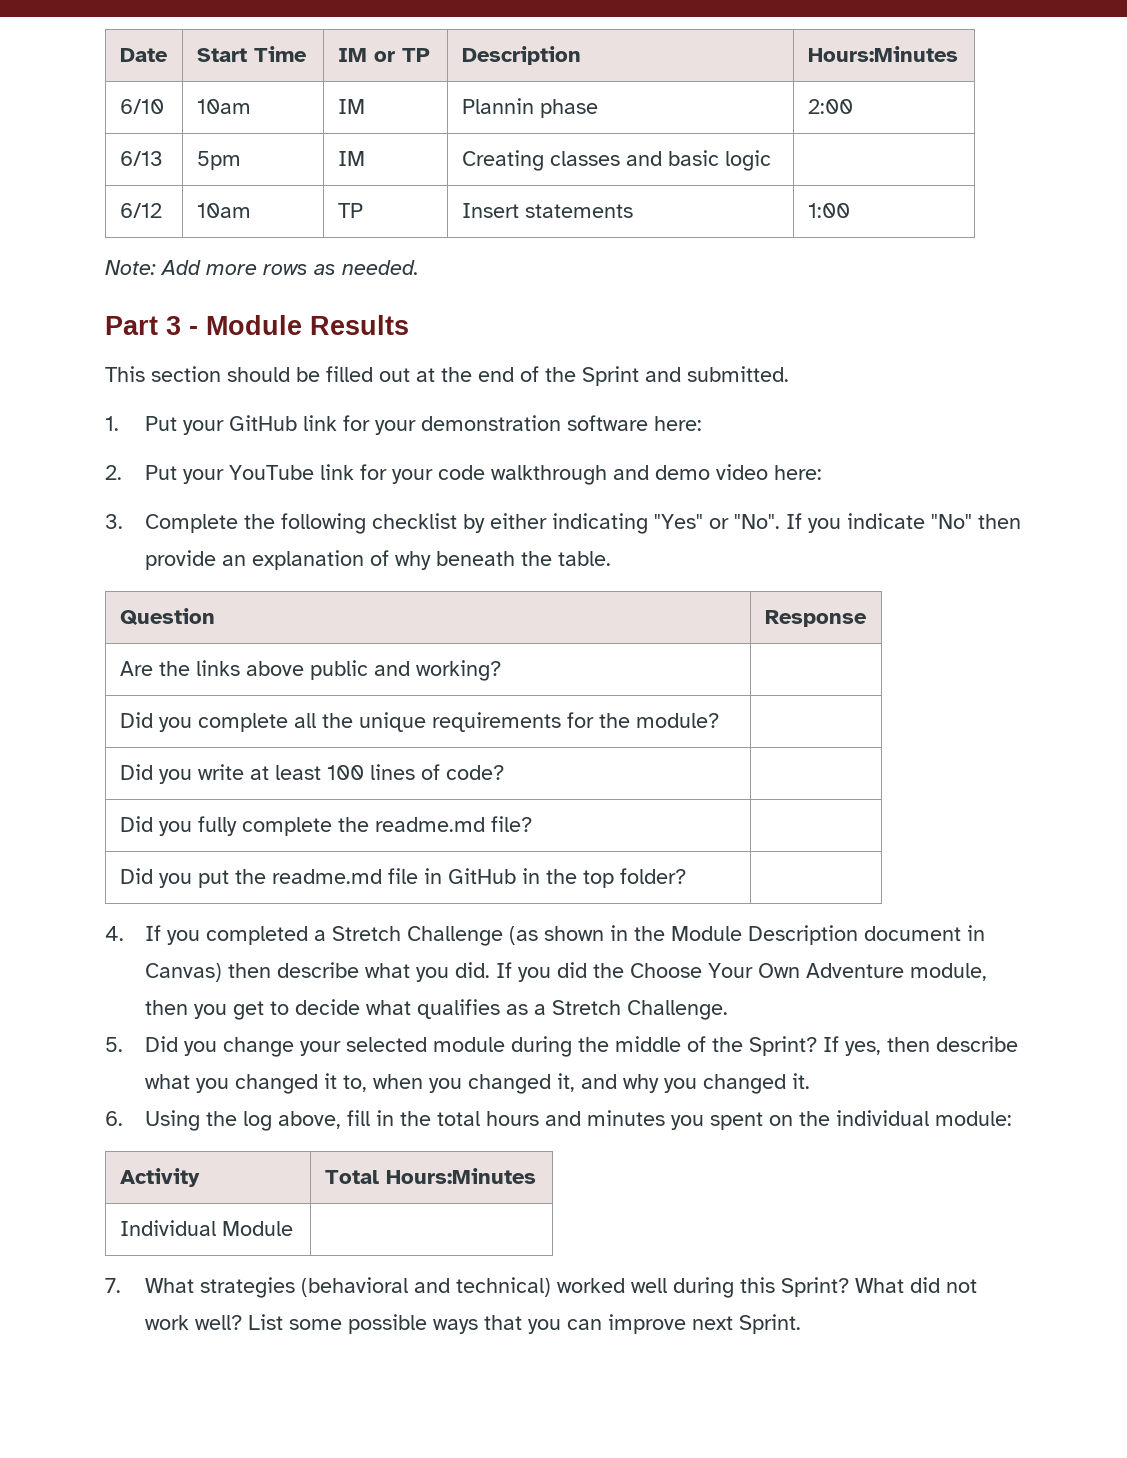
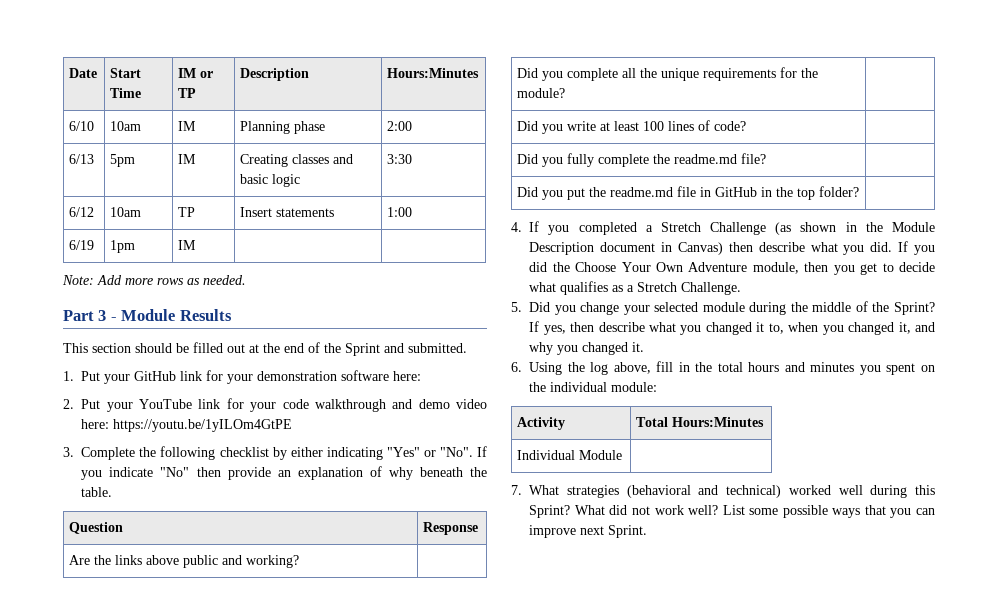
- 6/10 | 10am | IM | Plannin phase | 2:00
+ 6/10 | 10am | IM | Planning phase | 2:00
- 6/13 | 5pm | IM | Creating classes and basic logic |
+ 6/13 | 5pm | IM | Creating classes and basic logic | 3:30
+ 6/19 | 1pm | IM | |
- 2. Put your YouTube link for your code walkthrough and demo video here:
+ 2. Put your YouTube link for your code walkthrough and demo video here: https://youtu.be/1yILOm4GtPE

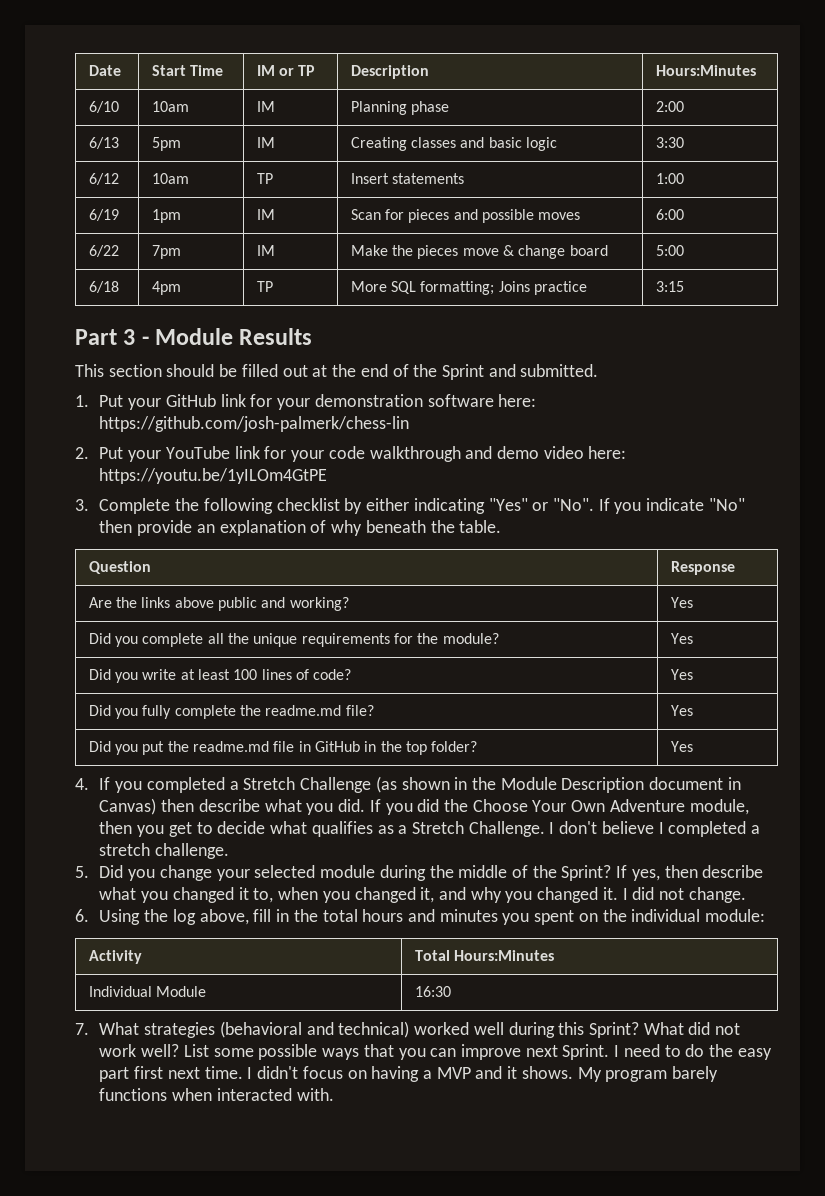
- 6/19 | 1pm | IM | |
- Note: Add more rows as needed.
+ 6/19 | 1pm | IM | Scan for pieces and possible moves | 6:00
+ 6/22 | 7pm | IM | Make the pieces move & change board | 5:00
+ 6/18 | 4pm | TP | More SQL formatting; Joins practice | 3:15
- 1. Put your GitHub link for your demonstration software here:
+ 1. Put your GitHub link for your demonstration software here: https://github.com/josh-palmerk/chess-lin
- Are the links above public and working? |
+ Are the links above public and working? | Yes
- Did you complete all the unique requirements for the module? |
+ Did you complete all the unique requirements for the module? | Yes
- Did you write at least 100 lines of code? |
+ Did you write at least 100 lines of code? | Yes
- Did you fully complete the readme.md file? |
+ Did you fully complete the readme.md file? | Yes
- Did you put the readme.md file in GitHub in the top folder? |
+ Did you put the readme.md file in GitHub in the top folder? | Yes
+ I don't believe I completed a stretch challenge.
+ I did not change.
- Individual Module |
+ Individual Module | 16:30
+ I need to do the easy part first next time. I didn't focus on having a MVP and it shows. My program barely functions when interacted with.

